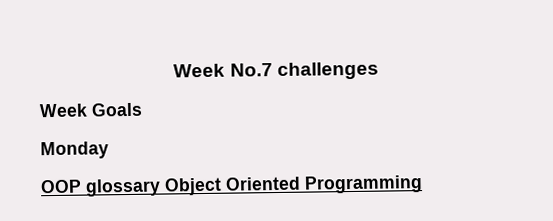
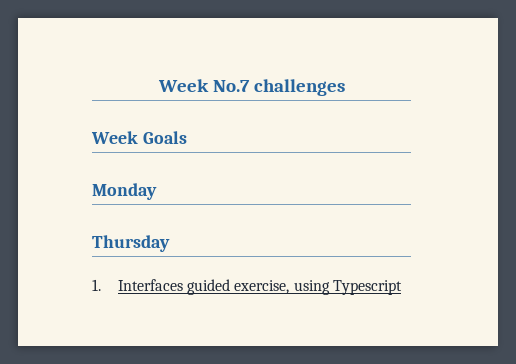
- OOP glossary Object Oriented Programming
+ Thursday
+ 1. Interfaces guided exercise, using Typescript

